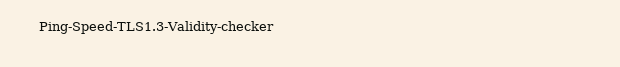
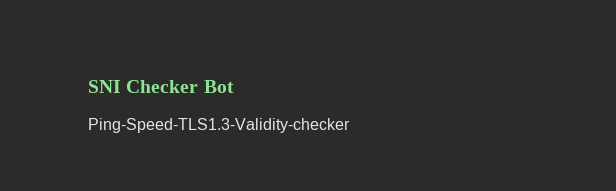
+ SNI Checker Bot

